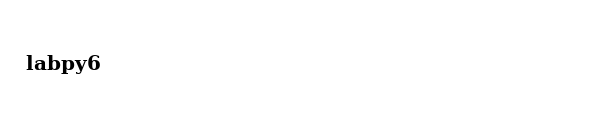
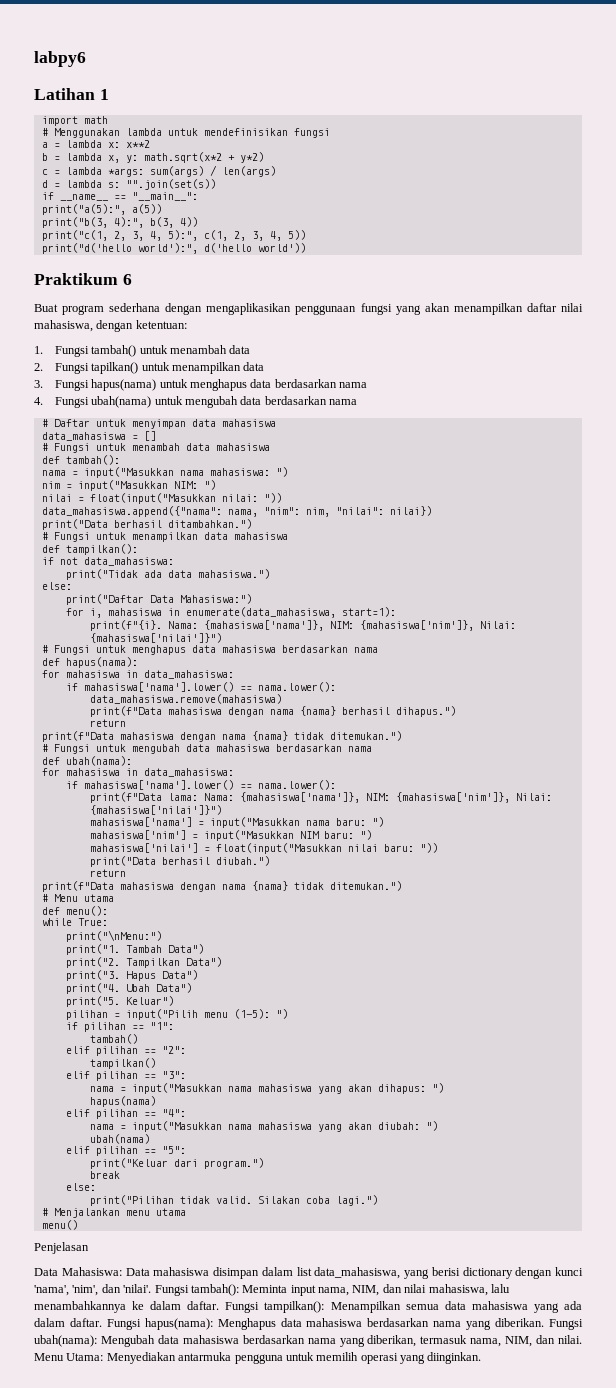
+ Latihan 1
+ import math
+ # Menggunakan lambda untuk mendefinisikan fungsi
+ a = lambda x: x**2
+ b = lambda x, y: math.sqrt(x*2 + y*2)
+ c = lambda *args: sum(args) / len(args)
+ d = lambda s: "".join(set(s))
+ if __name__ == "__main__":
+ print("a(5):", a(5))
+ print("b(3, 4):", b(3, 4))
+ print("c(1, 2, 3, 4, 5):", c(1, 2, 3, 4, 5))
+ print("d('hello world'):", d('hello world'))
+ Praktikum 6
+ Buat program sederhana dengan mengaplikasikan penggunaan fungsi yang akan menampilkan daftar nilai mahasiswa, dengan ketentuan:
+ 1. Fungsi tambah() untuk menambah data
+ 2. Fungsi tapilkan() untuk menampilkan data
+ 3. Fungsi hapus(nama) untuk menghapus data berdasarkan nama
+ 4. Fungsi ubah(nama) untuk mengubah data berdasarkan nama
+ # Daftar untuk menyimpan data mahasiswa
+ data_mahasiswa = []
+ # Fungsi untuk menambah data mahasiswa
+ def tambah():
+ nama = input("Masukkan nama mahasiswa: ")
+ nim = input("Masukkan NIM: ")
+ nilai = float(input("Masukkan nilai: "))
+ data_mahasiswa.append({"nama": nama, "nim": nim, "nilai": nilai})
+ print("Data berhasil ditambahkan.")
+ # Fungsi untuk menampilkan data mahasiswa
+ def tampilkan():
+ if not data_mahasiswa:
+ print("Tidak ada data mahasiswa.")
+ else:
+ print("Daftar Data Mahasiswa:")
+ for i, mahasiswa in enumerate(data_mahasiswa, start=1):
+ print(f"{i}. Nama: {mahasiswa['nama']}, NIM: {mahasiswa['nim']}, Nilai: {mahasiswa['nilai']}")
+ # Fungsi untuk menghapus data mahasiswa berdasarkan nama
+ def hapus(nama):
+ for mahasiswa in data_mahasiswa:
+ if mahasiswa['nama'].lower() == nama.lower():
+ data_mahasiswa.remove(mahasiswa)
+ print(f"Data mahasiswa dengan nama {nama} berhasil dihapus.")
+ return
+ print(f"Data mahasiswa dengan nama {nama} tidak ditemukan.")
+ # Fungsi untuk mengubah data mahasiswa berdasarkan nama
+ def ubah(nama):
+ for mahasiswa in data_mahasiswa:
+ if mahasiswa['nama'].lower() == nama.lower():
+ print(f"Data lama: Nama: {mahasiswa['nama']}, NIM: {mahasiswa['nim']}, Nilai: {mahasiswa['nilai']}")
+ mahasiswa['nama'] = input("Masukkan nama baru: ")
+ mahasiswa['nim'] = input("Masukkan NIM baru: ")
+ mahasiswa['nilai'] = float(input("Masukkan nilai baru: "))
+ print("Data berhasil diubah.")
+ return
+ print(f"Data mahasiswa dengan nama {nama} tidak ditemukan.")
+ # Menu utama
+ def menu():
+ while True:
+ print("\nMenu:")
+ print("1. Tambah Data")
+ print("2. Tampilkan Data")
+ print("3. Hapus Data")
+ print("4. Ubah Data")
+ print("5. Keluar")
+ pilihan = input("Pilih menu (1-5): ")
+ if pilihan == "1":
+ tambah()
+ elif pilihan == "2":
+ tampilkan()
+ elif pilihan == "3":
+ nama = input("Masukkan nama mahasiswa yang akan dihapus: ")
+ hapus(nama)
+ elif pilihan == "4":
+ nama = input("Masukkan nama mahasiswa yang akan diubah: ")
+ ubah(nama)
+ elif pilihan == "5":
+ print("Keluar dari program.")
+ break
+ else:
+ print("Pilihan tidak valid. Silakan coba lagi.")
+ # Menjalankan menu utama
+ menu()
+ Penjelasan
+ Data Mahasiswa: Data mahasiswa disimpan dalam list data_mahasiswa, yang berisi dictionary dengan kunci 'nama', 'nim', dan 'nilai'. Fungsi tambah(): Meminta input nama, NIM, dan nilai mahasiswa, lalu menambahkannya ke dalam daftar. Fungsi tampilkan(): Menampilkan semua data mahasiswa yang ada dalam daftar. Fungsi hapus(nama): Menghapus data mahasiswa berdasarkan nama yang diberikan. Fungsi ubah(nama): Mengubah data mahasiswa berdasarkan nama yang diberikan, termasuk nama, NIM, dan nilai. Menu Utama: Menyediakan antarmuka pengguna untuk memilih operasi yang diinginkan.

